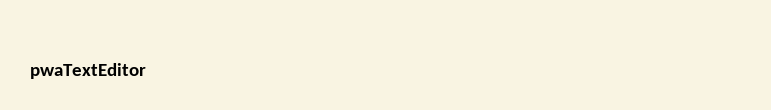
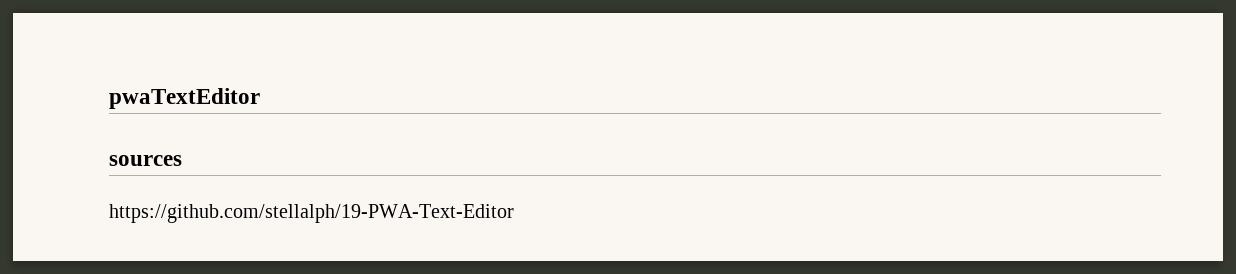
+ sources
+ https://github.com/stellalph/19-PWA-Text-Editor

